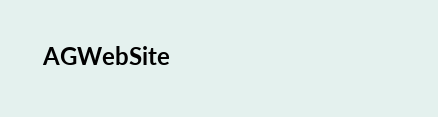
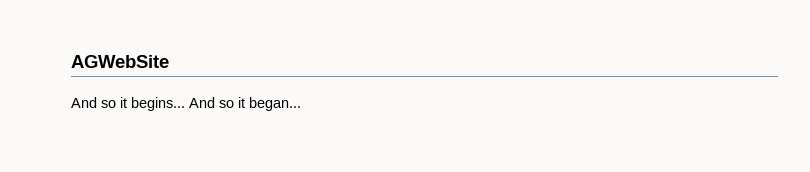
+ And so it begins... And so it began...

